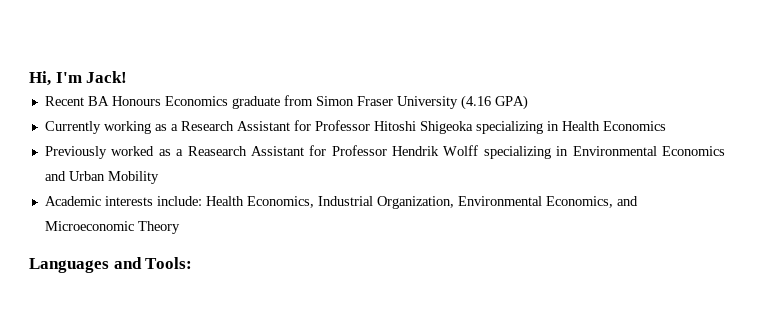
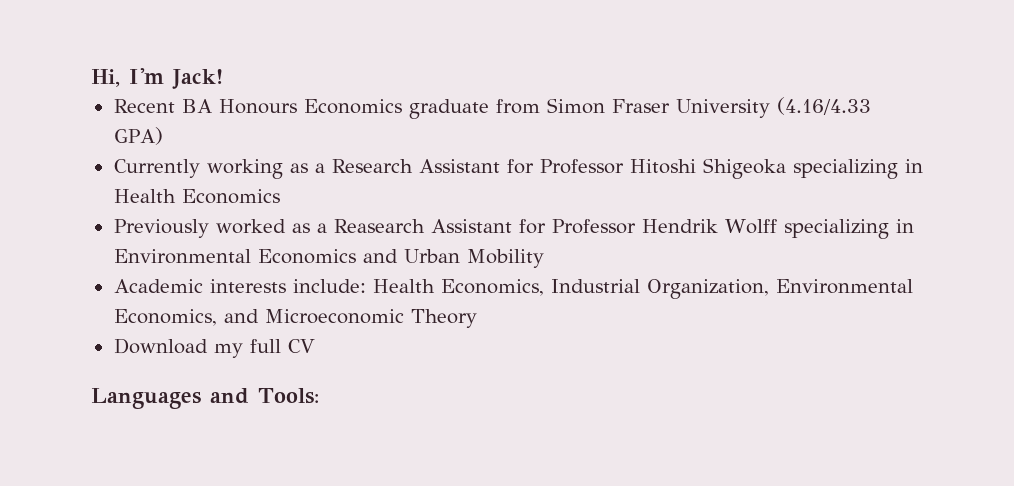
- Recent BA Honours Economics graduate from Simon Fraser University (4.16 GPA)
+ Recent BA Honours Economics graduate from Simon Fraser University (4.16/4.33 GPA)
+ Download my full CV

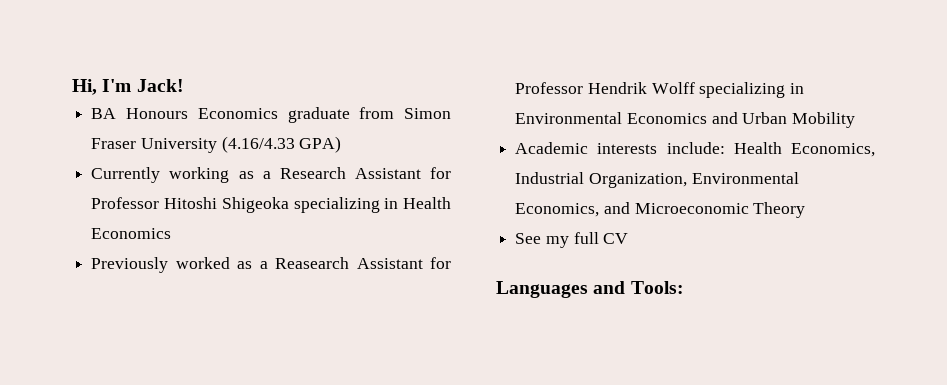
- Recent BA Honours Economics graduate from Simon Fraser University (4.16/4.33 GPA)
+ BA Honours Economics graduate from Simon Fraser University (4.16/4.33 GPA)
- Download my full CV
+ See my full CV

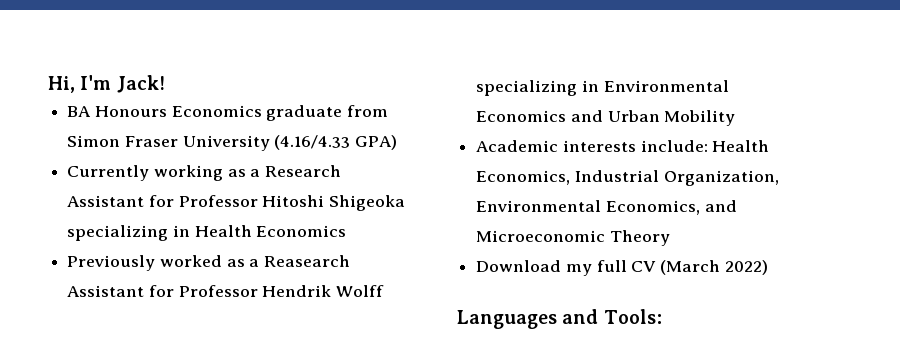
- See my full CV
+ Download my full CV (March 2022)

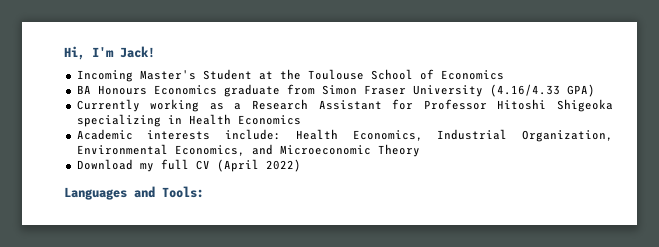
+ Incoming Master's Student at the Toulouse School of Economics
- Previously worked as a Reasearch Assistant for Professor Hendrik Wolff specializing in Environmental Economics and Urban Mobility
- Download my full CV (March 2022)
+ Download my full CV (April 2022)

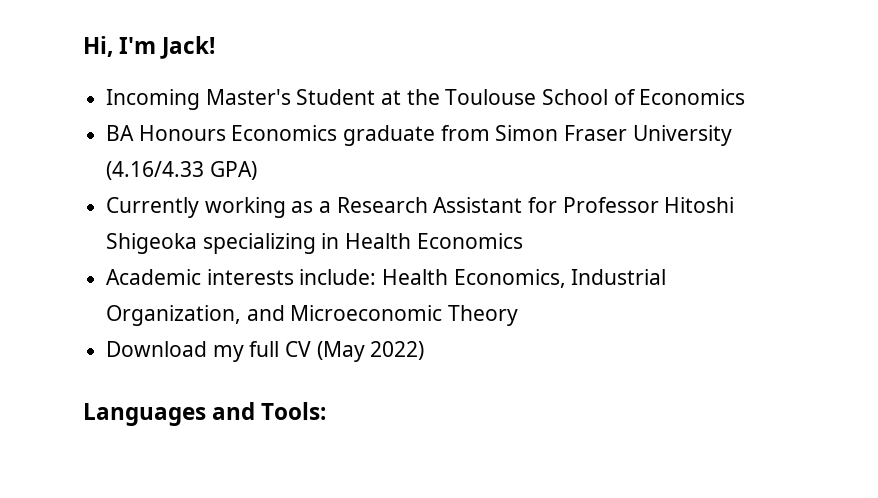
- Academic interests include: Health Economics, Industrial Organization, Environmental Economics, and Microeconomic Theory
+ Academic interests include: Health Economics, Industrial Organization, and Microeconomic Theory
- Download my full CV (April 2022)
+ Download my full CV (May 2022)

